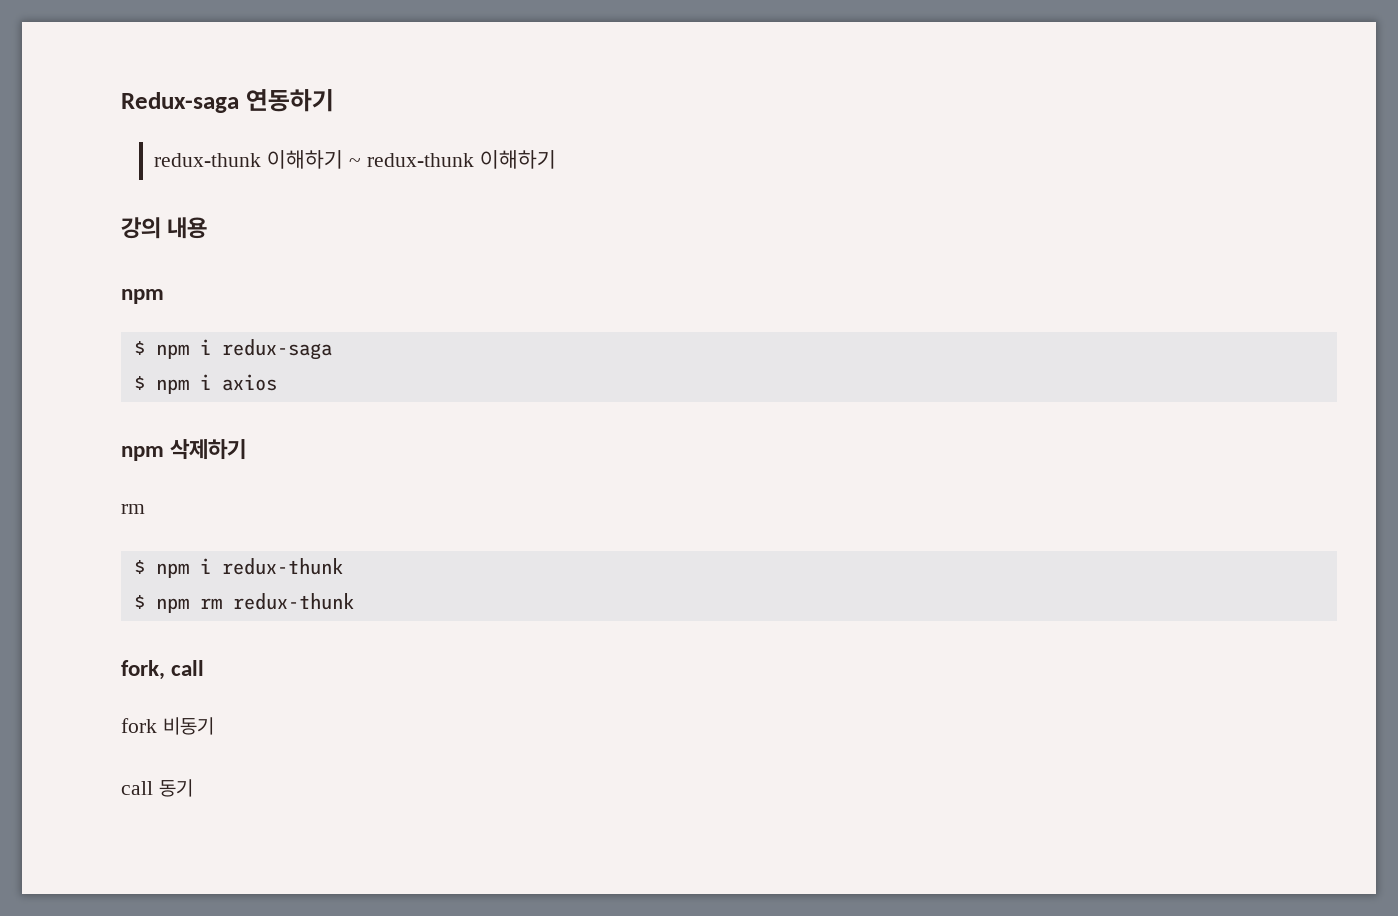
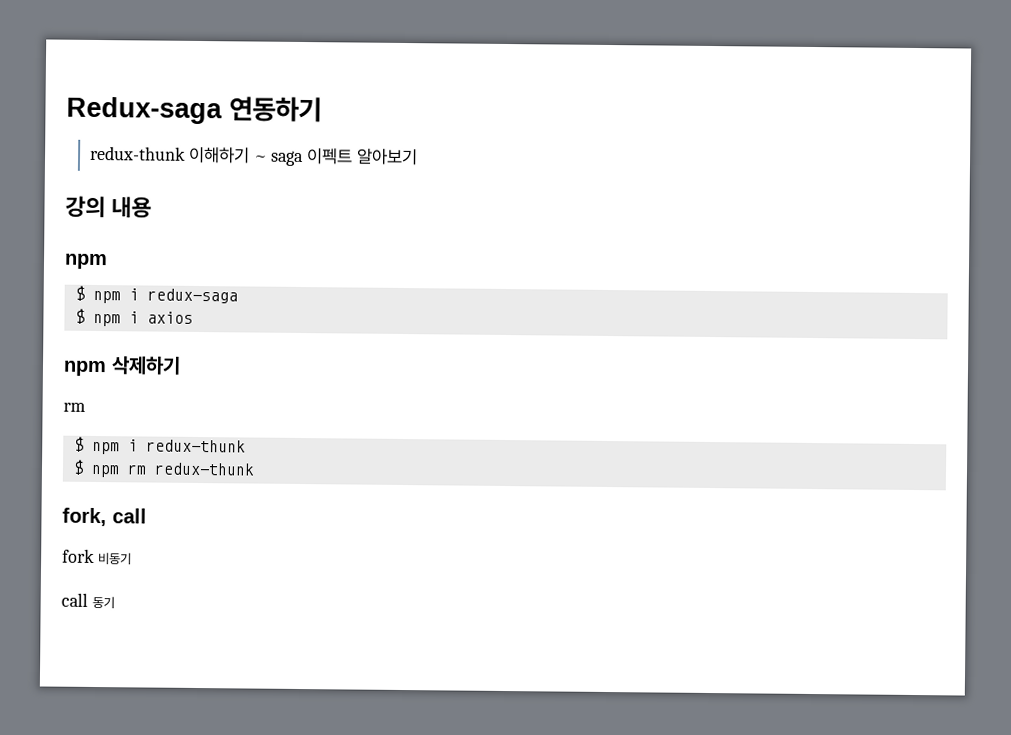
- redux-thunk 이해하기 ~ redux-thunk 이해하기
+ redux-thunk 이해하기 ~ saga 이펙트 알아보기

